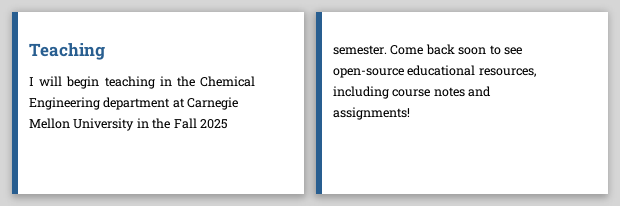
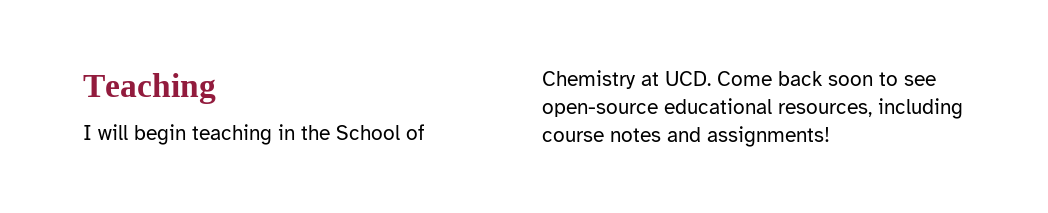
- I will begin teaching in the Chemical Engineering department at Carnegie Mellon University in the Fall 2025 semester. Come back soon to see open-source educational resources, including course notes and assignments!
+ I will begin teaching in the School of Chemistry at UCD. Come back soon to see open-source educational resources, including course notes and assignments!

